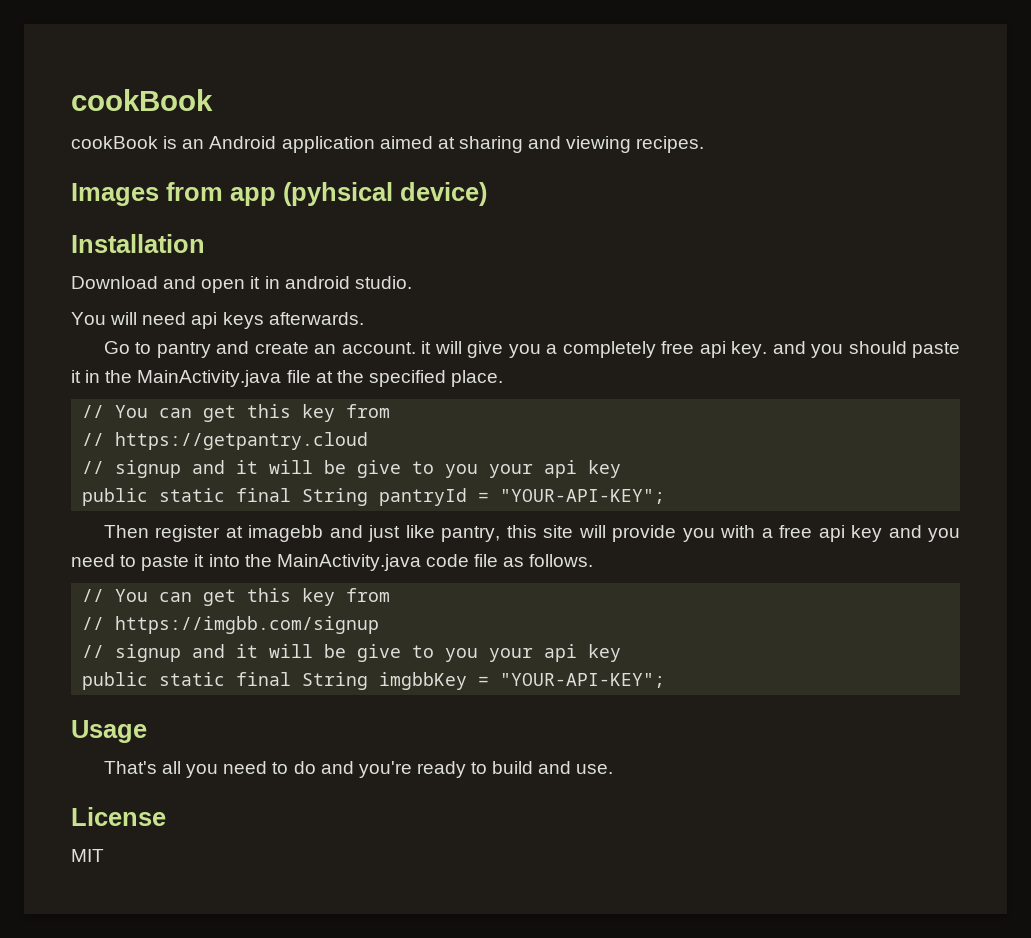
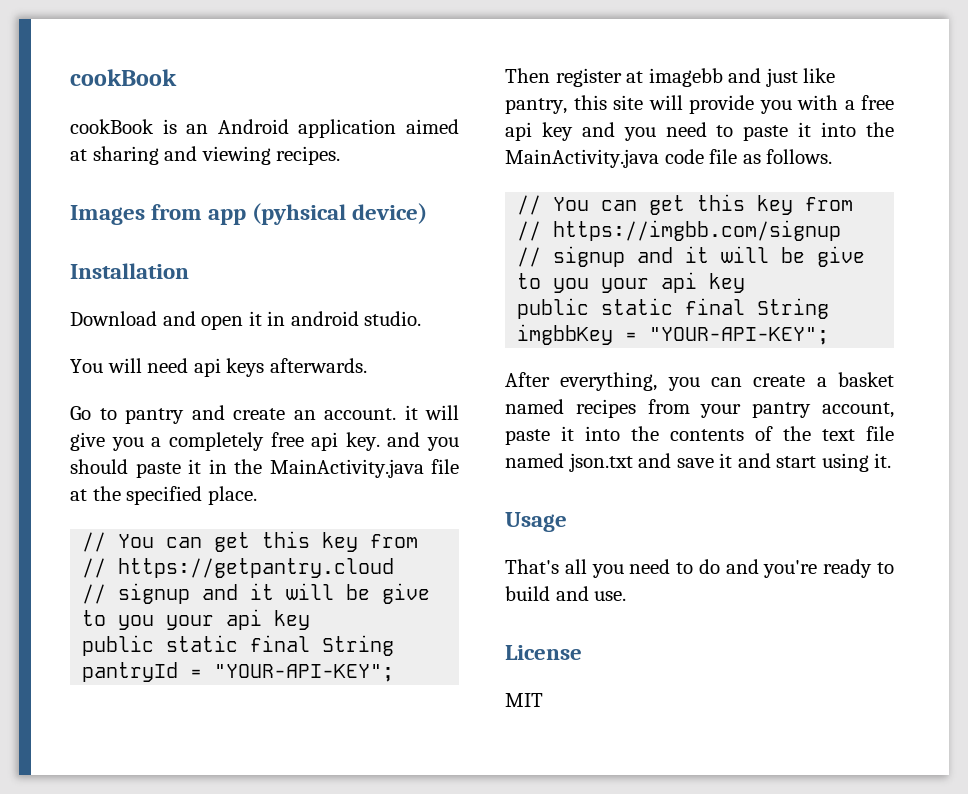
+ After everything, you can create a basket named recipes from your pantry account, paste it into the contents of the text file named json.txt and save it and start using it.

